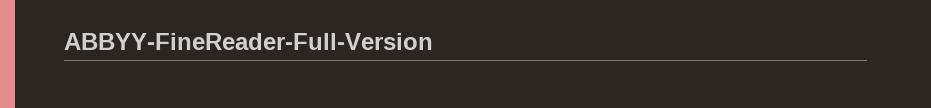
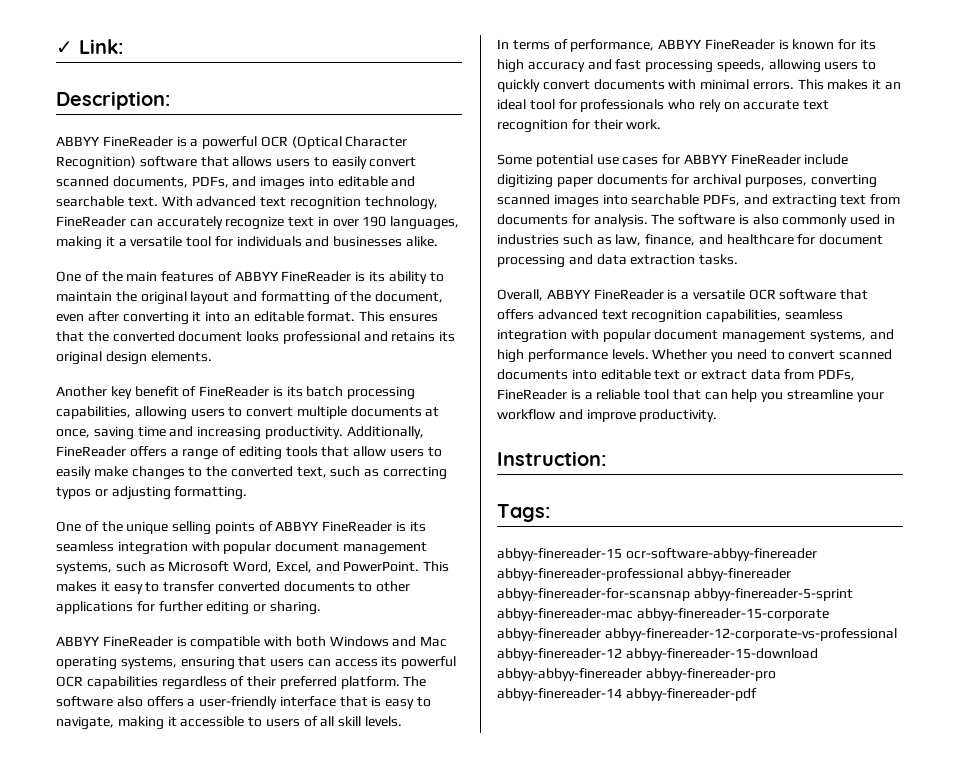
- ABBYY-FineReader-Full-Version
+ ✓ Link:
+ Description:
+ ABBYY FineReader is a powerful OCR (Optical Character Recognition) software that allows users to easily convert scanned documents, PDFs, and images into editable and searchable text. With advanced text recognition technology, FineReader can accurately recognize text in over 190 languages, making it a versatile tool for individuals and businesses alike.
+ One of the main features of ABBYY FineReader is its ability to maintain the original layout and formatting of the document, even after converting it into an editable format. This ensures that the converted document looks professional and retains its original design elements.
+ Another key benefit of FineReader is its batch processing capabilities, allowing users to convert multiple documents at once, saving time and increasing productivity. Additionally, FineReader offers a range of editing tools that allow users to easily make changes to the converted text, such as correcting typos or adjusting formatting.
+ One of the unique selling points of ABBYY FineReader is its seamless integration with popular document management systems, such as Microsoft Word, Excel, and PowerPoint. This makes it easy to transfer converted documents to other applications for further editing or sharing.
+ ABBYY FineReader is compatible with both Windows and Mac operating systems, ensuring that users can access its powerful OCR capabilities regardless of their preferred platform. The software also offers a user-friendly interface that is easy to navigate, making it accessible to users of all skill levels.
+ In terms of performance, ABBYY FineReader is known for its high accuracy and fast processing speeds, allowing users to quickly convert documents with minimal errors. This makes it an ideal tool for professionals who rely on accurate text recognition for their work.
+ Some potential use cases for ABBYY FineReader include digitizing paper documents for archival purposes, converting scanned images into searchable PDFs, and extracting text from documents for analysis. The software is also commonly used in industries such as law, finance, and healthcare for document processing and data extraction tasks.
+ Overall, ABBYY FineReader is a versatile OCR software that offers advanced text recognition capabilities, seamless integration with popular document management systems, and high performance levels. Whether you need to convert scanned documents into editable text or extract data from PDFs, FineReader is a reliable tool that can help you streamline your workflow and improve productivity.
+ Instruction:
+ Tags:
+ abbyy-finereader-15 ocr-software-abbyy-finereader abbyy-finereader-professional abbyy-finereader abbyy-finereader-for-scansnap abbyy-finereader-5-sprint abbyy-finereader-mac abbyy-finereader-15-corporate abbyy-finereader abbyy-finereader-12-corporate-vs-professional abbyy-finereader-12 abbyy-finereader-15-download abbyy-abbyy-finereader abbyy-finereader-pro abbyy-finereader-14 abbyy-finereader-pdf

